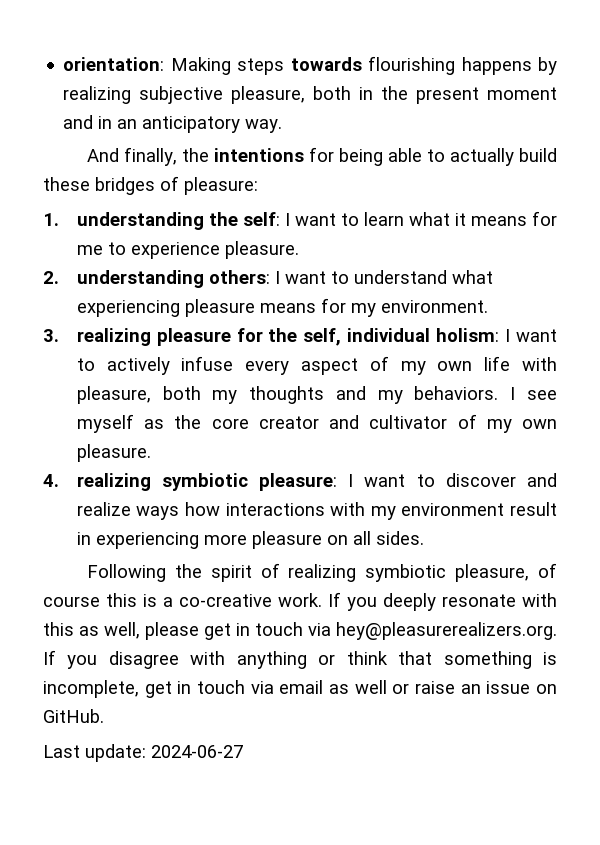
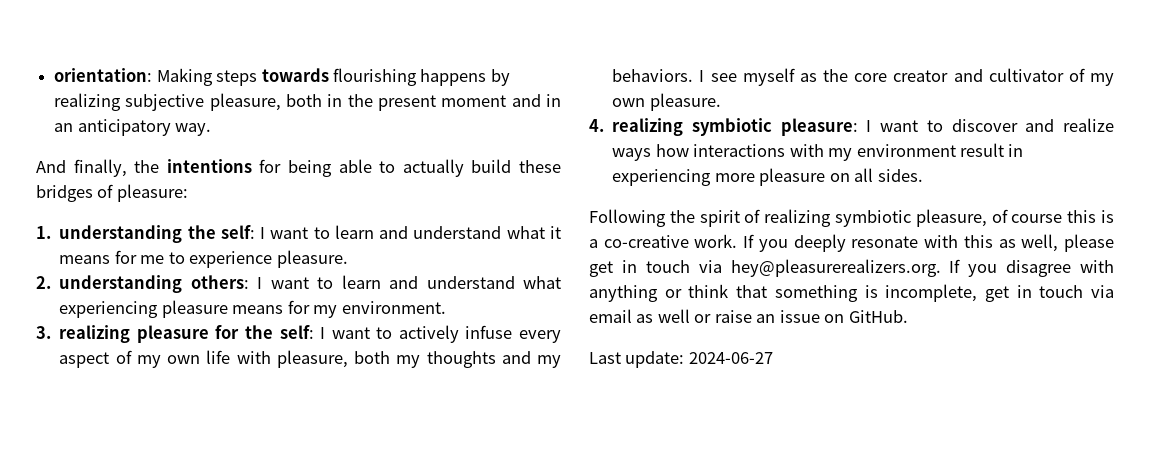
- 1. understanding the self: I want to learn what it means for me to experience pleasure.
+ 1. understanding the self: I want to learn and understand what it means for me to experience pleasure.
- 2. understanding others: I want to understand what experiencing pleasure means for my environment.
+ 2. understanding others: I want to learn and understand what experiencing pleasure means for my environment.
- 3. realizing pleasure for the self, individual holism: I want to actively infuse every aspect of my own life with pleasure, both my thoughts and my behaviors.
+ 3. realizing pleasure for the self: I want to actively infuse every aspect of my own life with pleasure, both my thoughts and my behaviors.

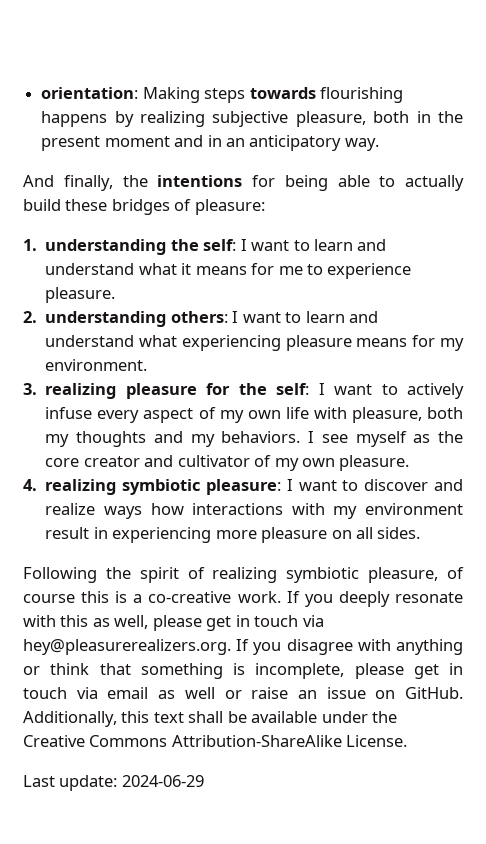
- If you deeply resonate with this as well, please get in touch via hey@pleasurerealizers.org. If you disagree with anything or think that something is incomplete, get in touch via email as well or raise an issue on GitHub.
+ If you deeply resonate with this as well, please get in touch via hey@pleasurerealizers.org. If you disagree with anything or think that something is incomplete, please get in touch via email as well or raise an issue on GitHub. Additionally, this text shall be available under the Creative Commons Attribution-ShareAlike License.
- Last update: 2024-06-27
+ Last update: 2024-06-29

